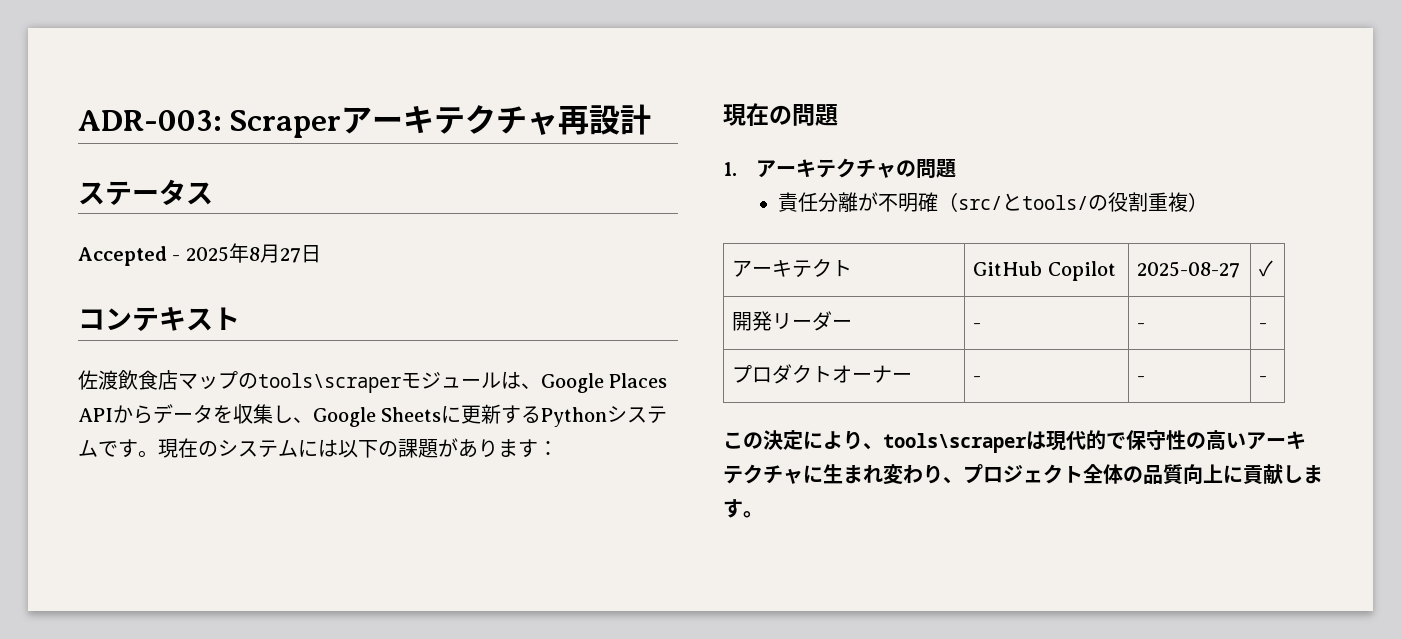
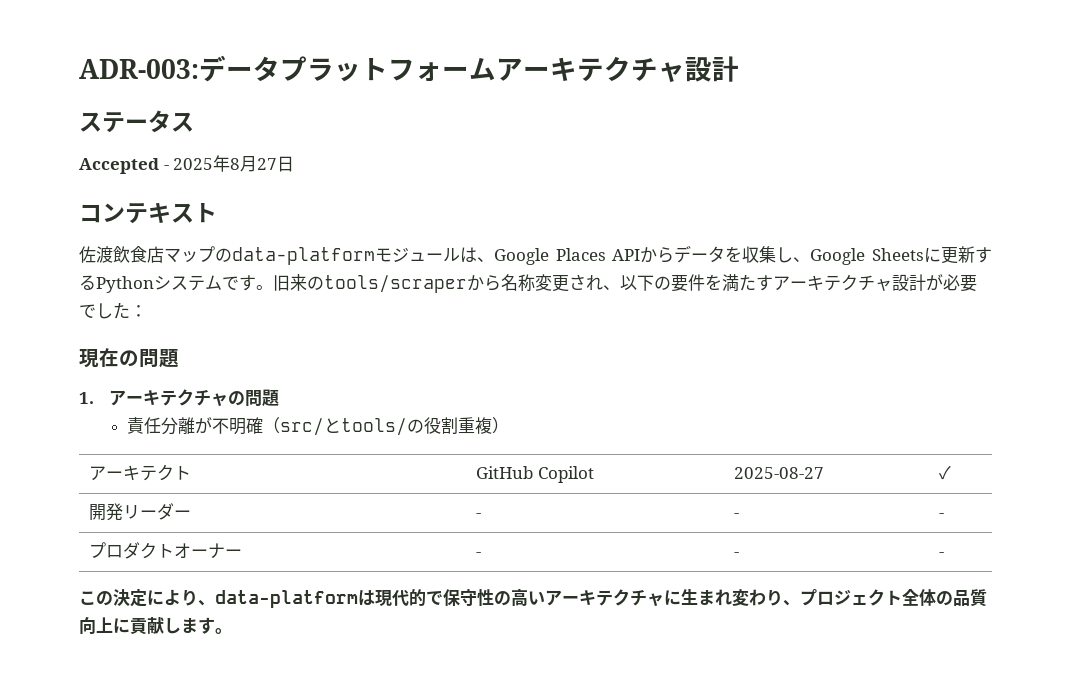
- ADR-003: Scraperアーキテクチャ再設計
+ ADR-003:データプラットフォームアーキテクチャ設計
- 佐渡飲食店マップのtools\scraperモジュールは、Google Places APIからデータを収集し、Google Sheetsに更新するPythonシステムです。
+ 佐渡飲食店マップのdata-platformモジュールは、Google Places APIからデータを収集し、Google Sheetsに更新するPythonシステムです。
- 現在のシステムには以下の課題があります：
+ 旧来のtools/scraperから名称変更され、以下の要件を満たすアーキテクチャ設計が必要でした：
- この決定により、tools\scraperは現代的で保守性の高いアーキテクチャに生まれ変わり、プロジェクト全体の品質向上に貢献します。
+ この決定により、data-platformは現代的で保守性の高いアーキテクチャに生まれ変わり、プロジェクト全体の品質向上に貢献します。

